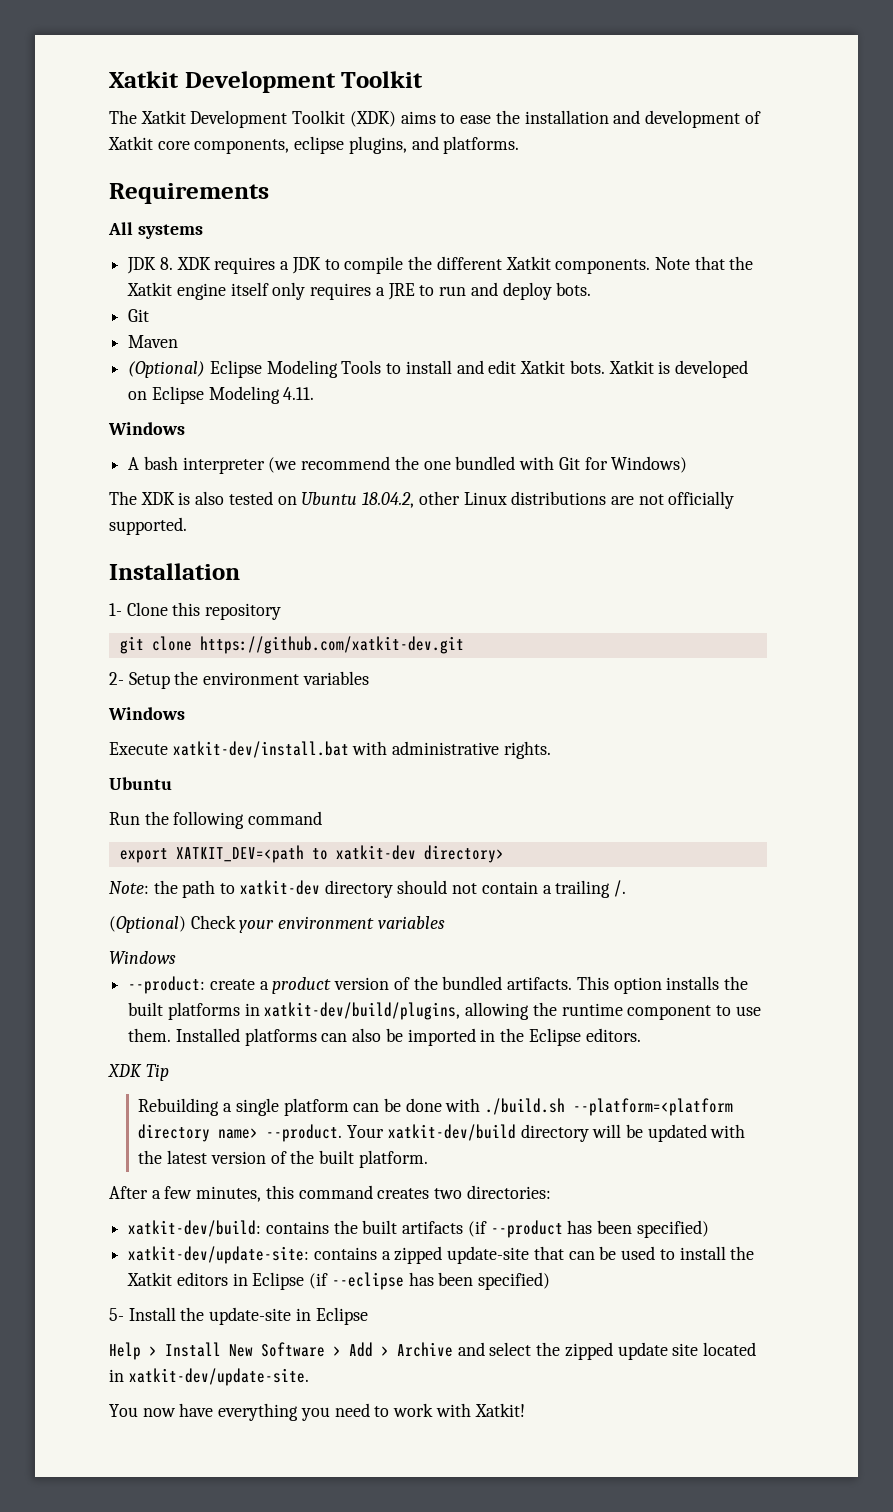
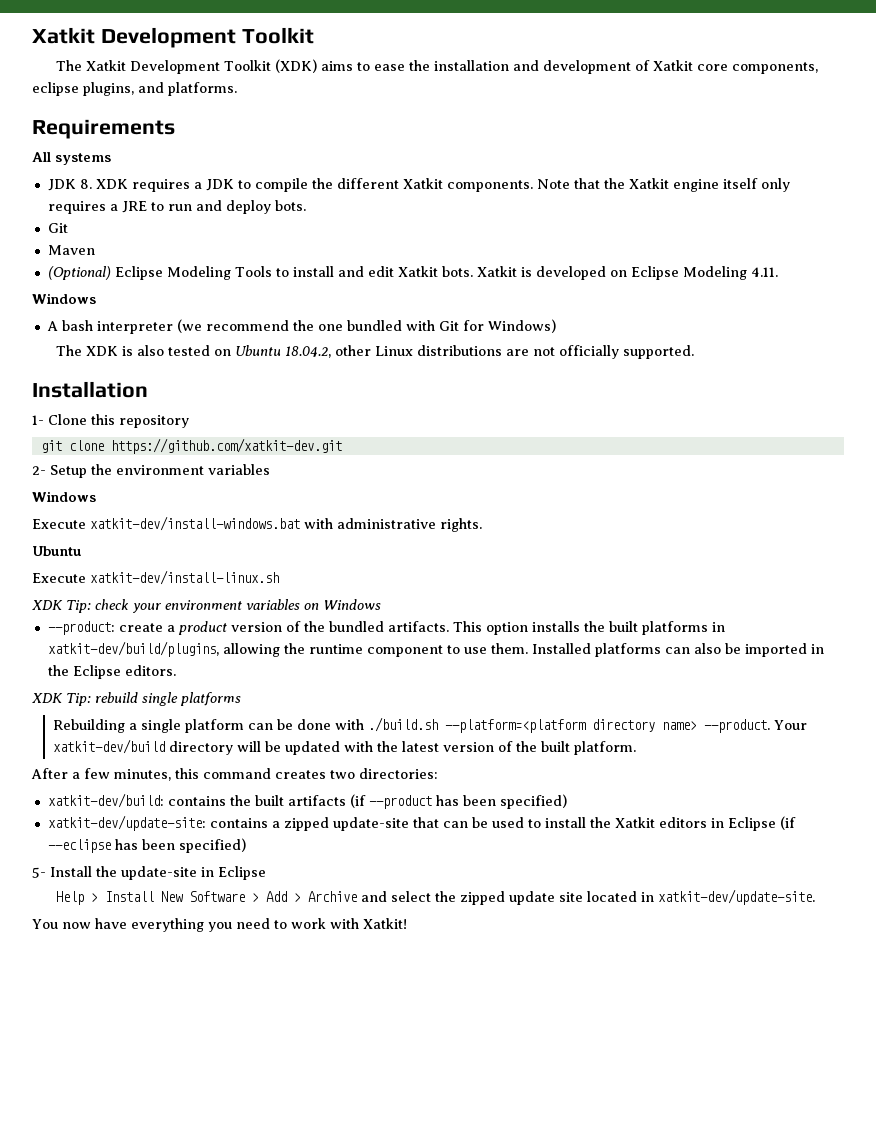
- Execute xatkit-dev/install.bat with administrative rights.
+ Execute xatkit-dev/install-windows.bat with administrative rights.
- Run the following command
- export XATKIT_DEV=<path to xatkit-dev directory>
- Note: the path to xatkit-dev directory should not contain a trailing /.
- (Optional) Check your environment variables
- Windows
+ Execute xatkit-dev/install-linux.sh
+ XDK Tip: check your environment variables on Windows
- XDK Tip
+ XDK Tip: rebuild single platforms

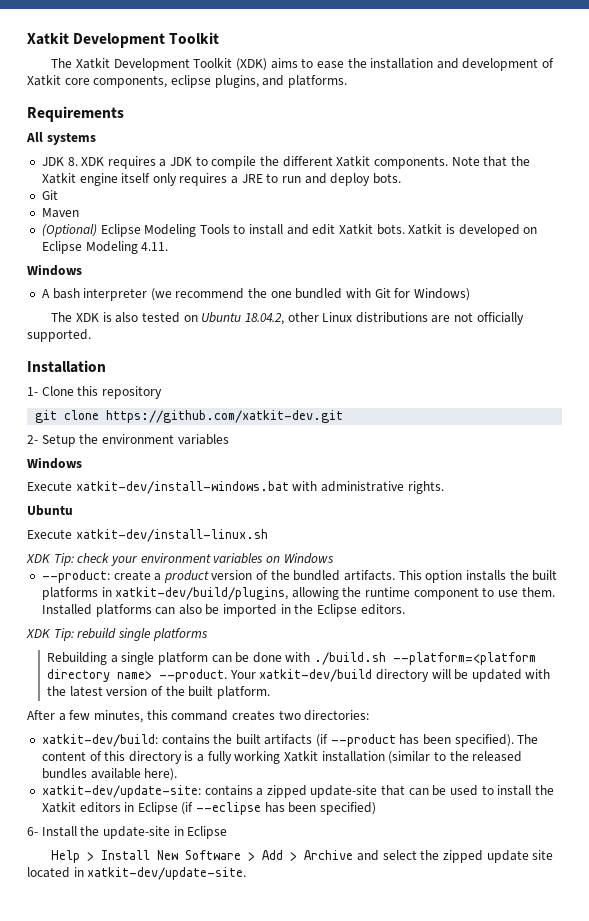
- xatkit-dev/build: contains the built artifacts (if --product has been specified)
+ xatkit-dev/build: contains the built artifacts (if --product has been specified). The content of this directory is a fully working Xatkit installation (similar to the released bundles available here).
- 5- Install the update-site in Eclipse
+ 6- Install the update-site in Eclipse
- You now have everything you need to work with Xatkit!

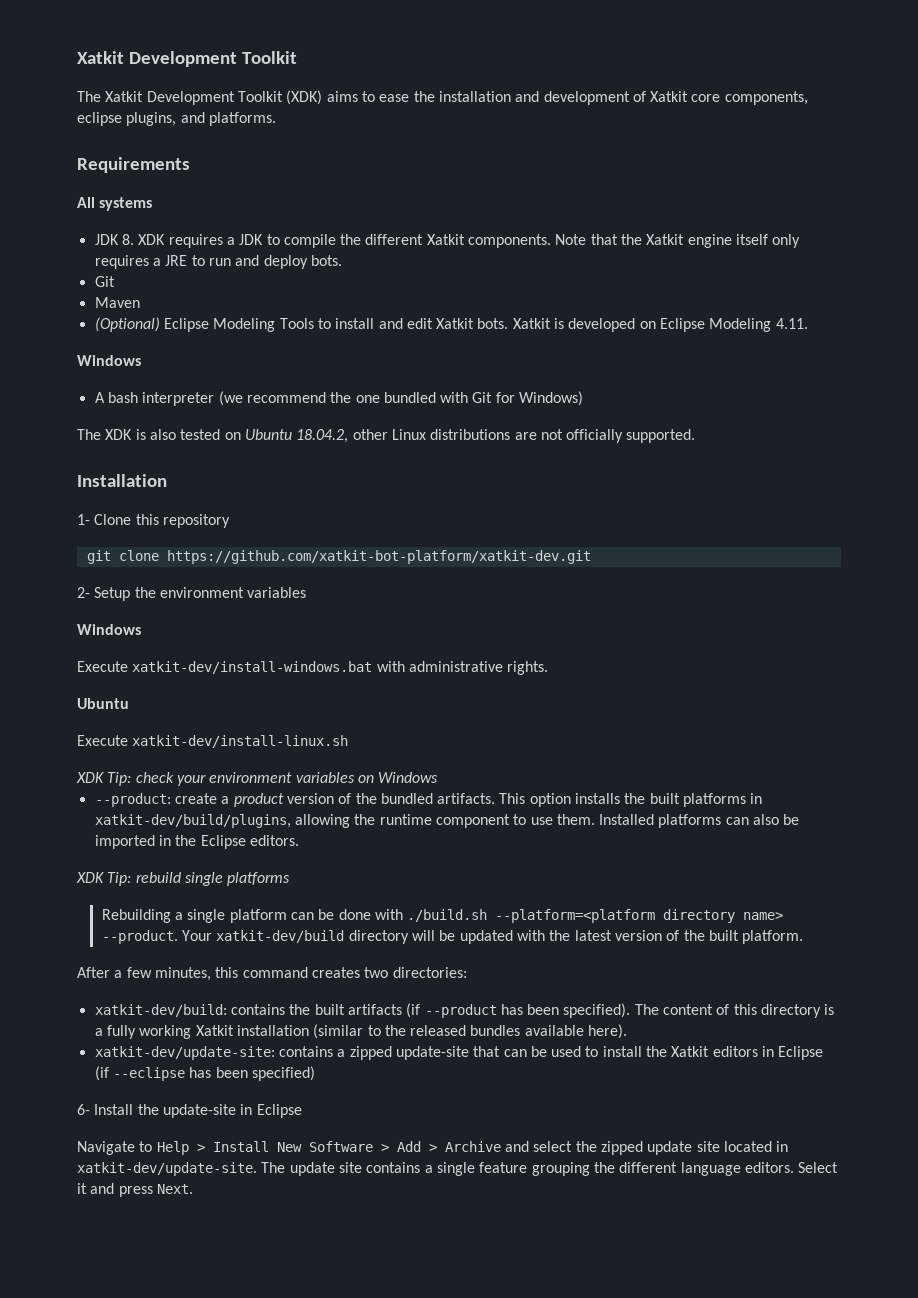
- git clone https://github.com/xatkit-dev.git
+ git clone https://github.com/xatkit-bot-platform/xatkit-dev.git
- Help > Install New Software > Add > Archive and select the zipped update site located in xatkit-dev/update-site.
+ Navigate to Help > Install New Software > Add > Archive and select the zipped update site located in xatkit-dev/update-site.
+ The update site contains a single feature grouping the different language editors. Select it and press Next.

